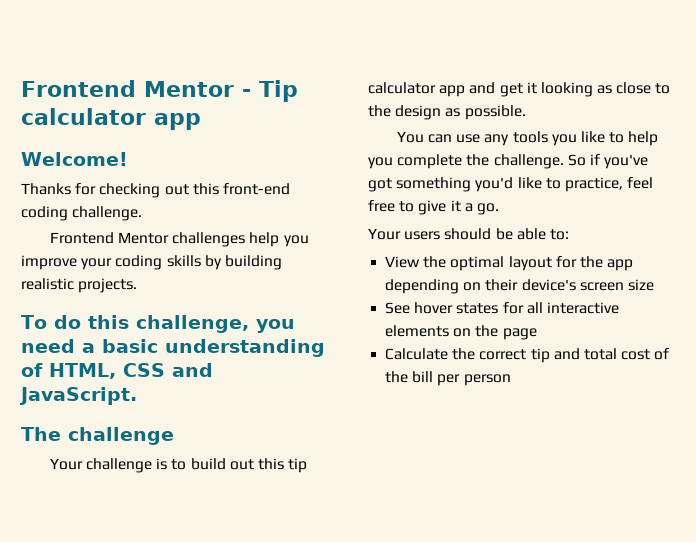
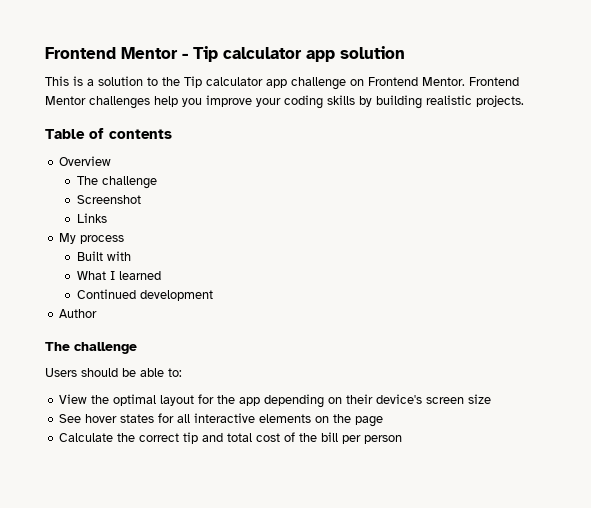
- Frontend Mentor - Tip calculator app
- Welcome!
- Thanks for checking out this front-end coding challenge.
- Frontend Mentor challenges help you improve your coding skills by building realistic projects.
+ Frontend Mentor - Tip calculator app solution
+ This is a solution to the Tip calculator app challenge on Frontend Mentor. Frontend Mentor challenges help you improve your coding skills by building realistic projects.
- To do this challenge, you need a basic understanding of HTML, CSS and JavaScript.
+ Table of contents
+ Overview
  The challenge
- Your challenge is to build out this tip calculator app and get it looking as close to the design as possible.
- You can use any tools you like to help you complete the challenge. So if you've got something you'd like to practice, feel free to give it a go.
- Your users should be able to:
+ Screenshot
+ Links
+ My process
+ Built with
+ What I learned
+ Continued development
+ Author
+ The challenge
+ Users should be able to:

